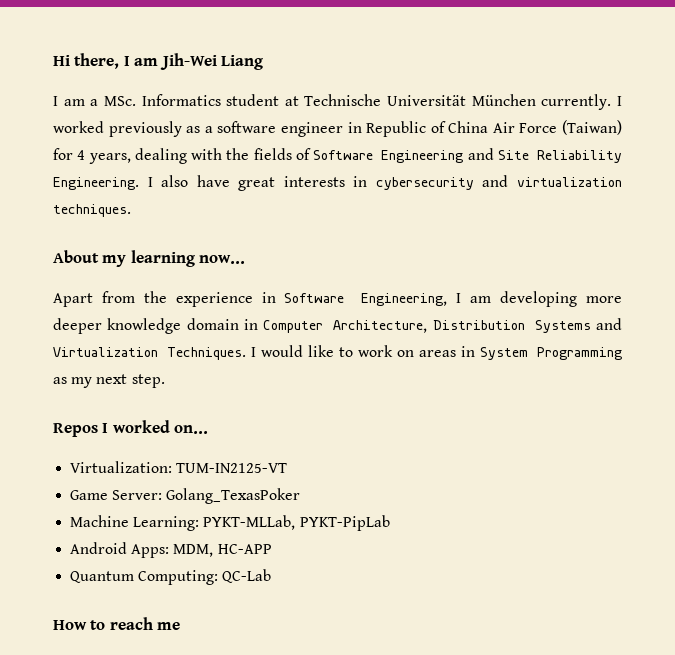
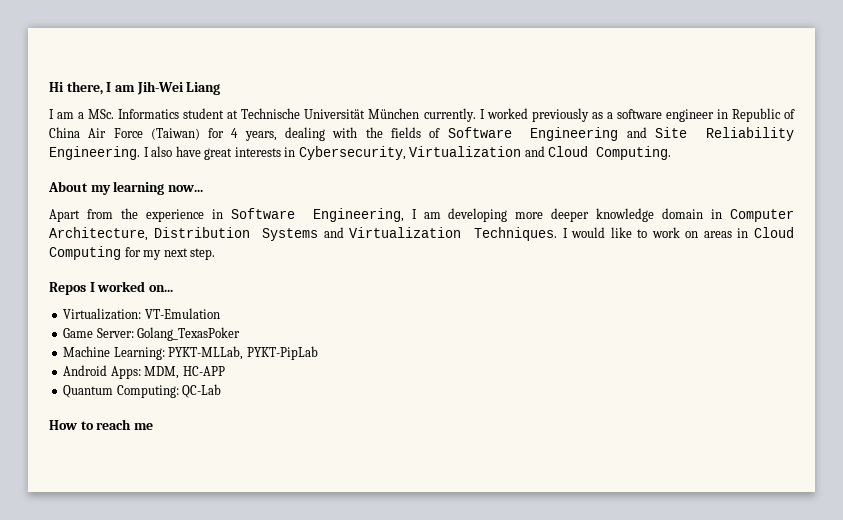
- I also have great interests in cybersecurity and virtualization techniques.
+ I also have great interests in Cybersecurity, Virtualization and Cloud Computing.
- I would like to work on areas in System Programming as my next step.
+ I would like to work on areas in Cloud Computing for my next step.
- Virtualization: TUM-IN2125-VT
+ Virtualization: VT-Emulation

